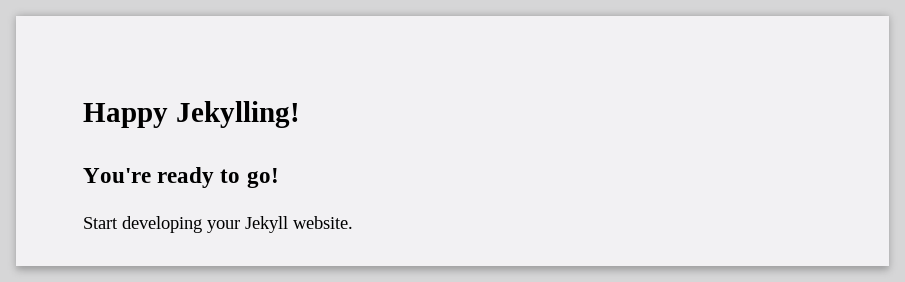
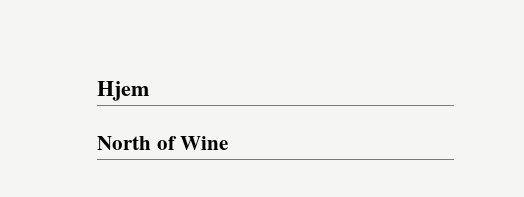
- Happy Jekylling!
- You're ready to go!
- Start developing your Jekyll website.
+ Hjem
+ North of Wine

